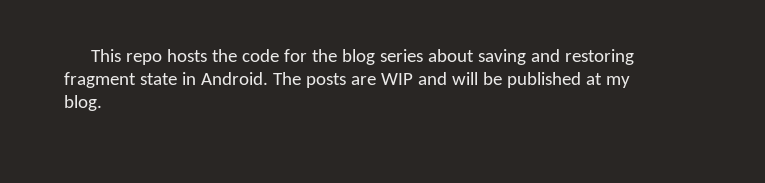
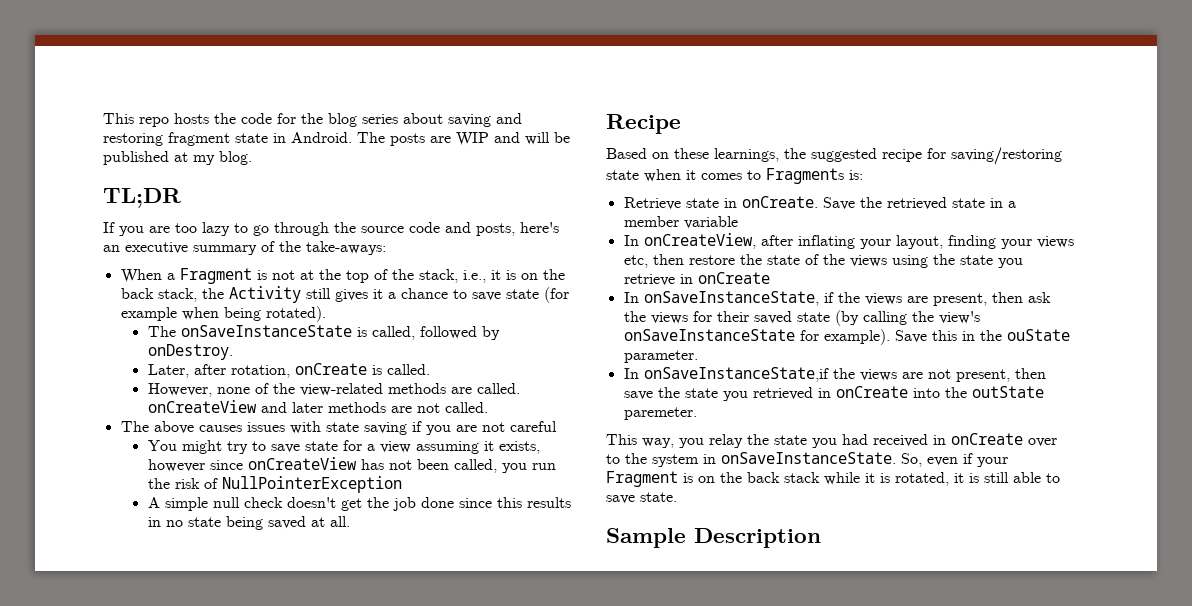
+ TL;DR
+ If you are too lazy to go through the source code and posts, here's an executive summary of the take-aways:
+ When a Fragment is not at the top of the stack, i.e., it is on the back stack, the Activity still gives it a chance to save state (for example when being rotated).
+ The onSaveInstanceState is called, followed by onDestroy.
+ Later, after rotation, onCreate is called.
+ However, none of the view-related methods are called. onCreateView and later methods are not called.
+ The above causes issues with state saving if you are not careful
+ You might try to save state for a view assuming it exists, however since onCreateView has not been called, you run the risk of NullPointerException
+ A simple null check doesn't get the job done since this results in no state being saved at all.
+ Recipe
+ Based on these learnings, the suggested recipe for saving/restoring state when it comes to Fragments is:
+ Retrieve state in onCreate. Save the retrieved state in a member variable
+ In onCreateView, after inflating your layout, finding your views etc, then restore the state of the views using the state you retrieve in onCreate
+ In onSaveInstanceState, if the views are present, then ask the views for their saved state (by calling the view's onSaveInstanceState for example). Save this in the ouState parameter.
+ In onSaveInstanceState,if the views are not present, then save the state you retrieved in onCreate into the outState paremeter.
+ This way, you relay the state you had received in onCreate over to the system in onSaveInstanceState. So, even if your Fragment is on the back stack while it is rotated, it is still able to save state.
+ Sample Description

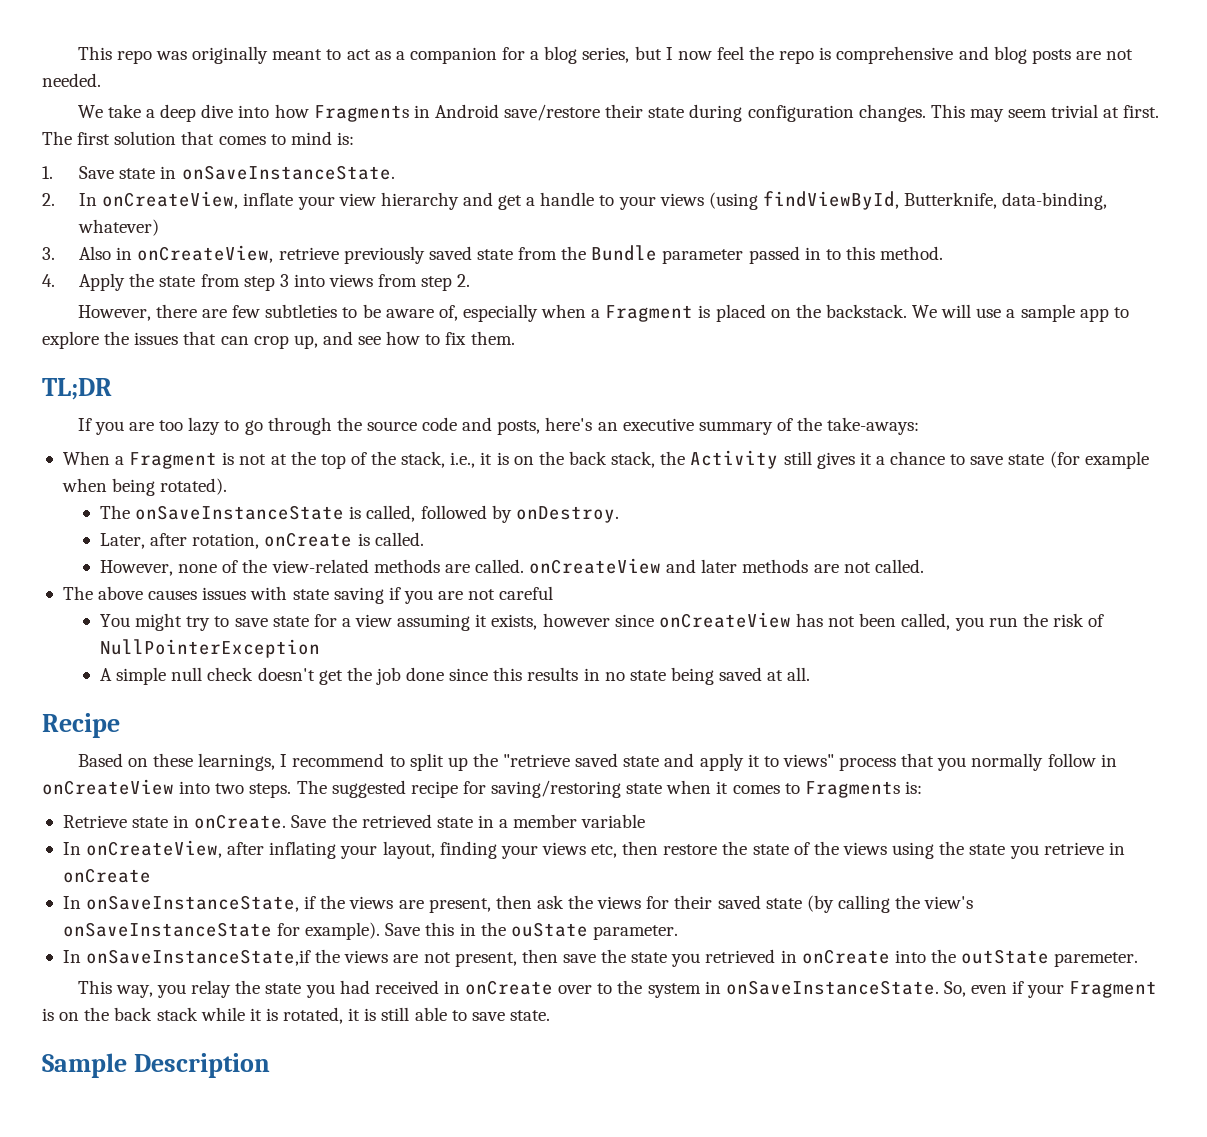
- This repo hosts the code for the blog series about saving and restoring fragment state in Android. The posts are WIP and will be published at my blog.
+ This repo was originally meant to act as a companion for a blog series, but I now feel the repo is comprehensive and blog posts are not needed.
+ We take a deep dive into how Fragments in Android save/restore their state during configuration changes. This may seem trivial at first. The first solution that comes to mind is:
+ 1. Save state in onSaveInstanceState.
+ 2. In onCreateView, inflate your view hierarchy and get a handle to your views (using findViewById, Butterknife, data-binding, whatever)
+ 3. Also in onCreateView, retrieve previously saved state from the Bundle parameter passed in to this method.
+ 4. Apply the state from step 3 into views from step 2.
+ However, there are few subtleties to be aware of, especially when a Fragment is placed on the backstack. We will use a sample app to explore the issues that can crop up, and see how to fix them.
- Based on these learnings, the suggested recipe for saving/restoring state when it comes to Fragments is:
+ Based on these learnings, I recommend to split up the "retrieve saved state and apply it to views" process that you normally follow in onCreateView into two steps. The suggested recipe for saving/restoring state when it comes to Fragments is:

